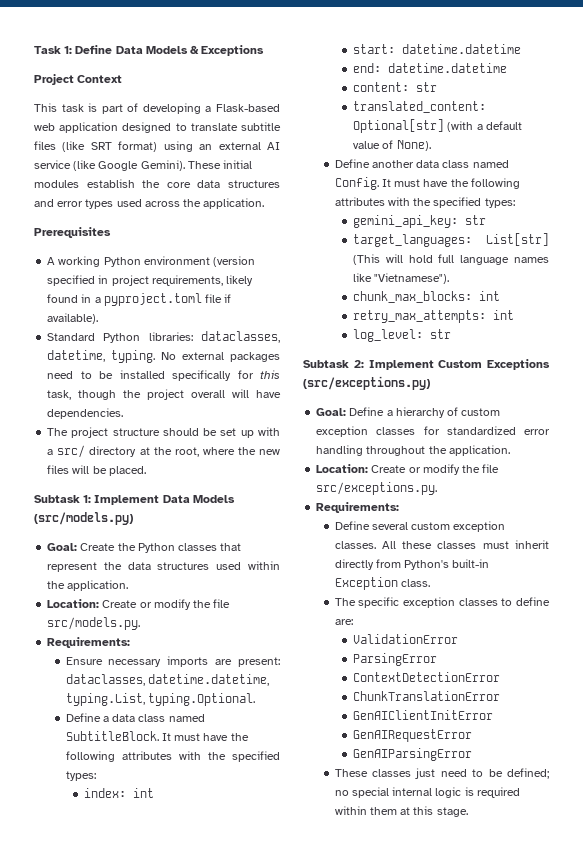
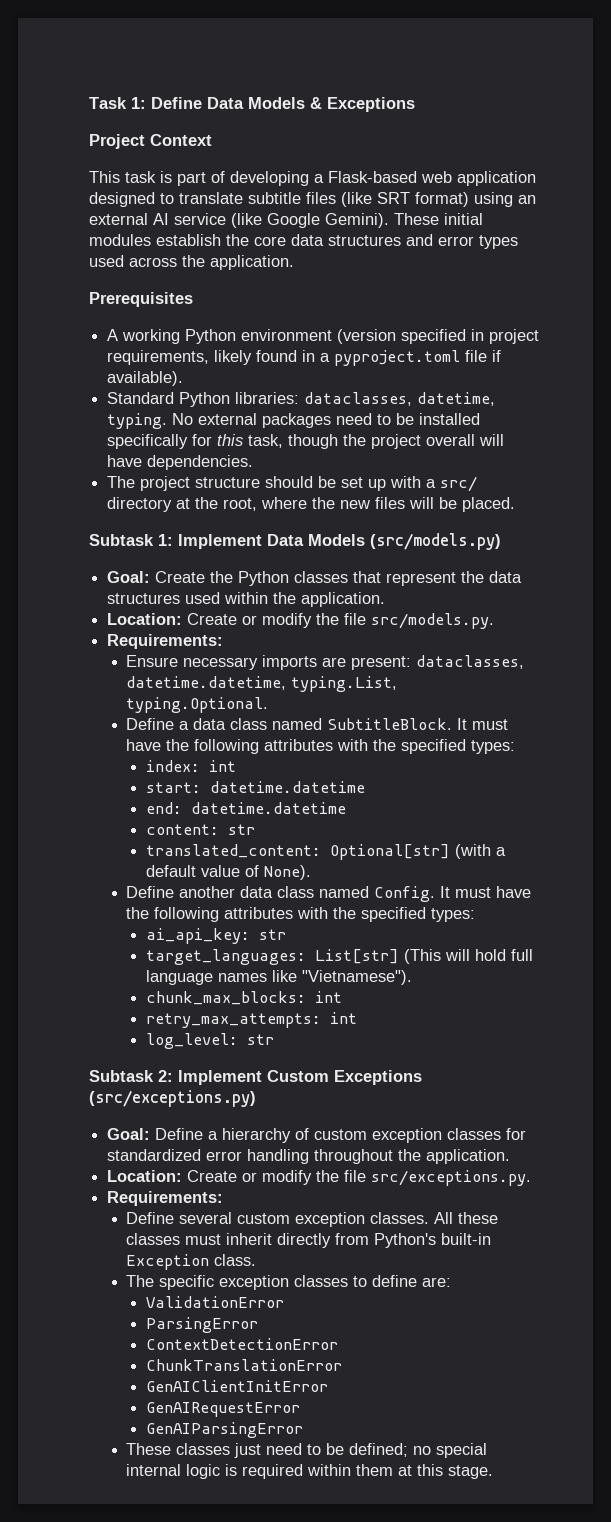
- gemini_api_key: str
+ ai_api_key: str

